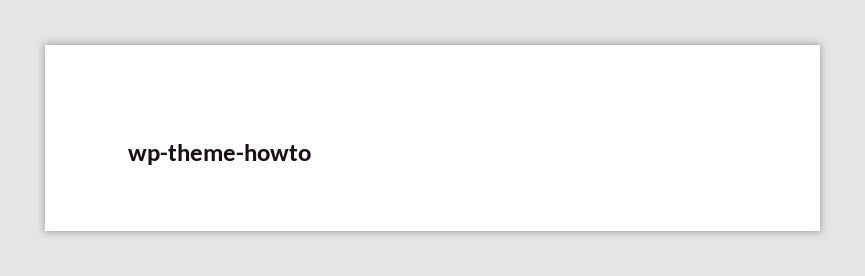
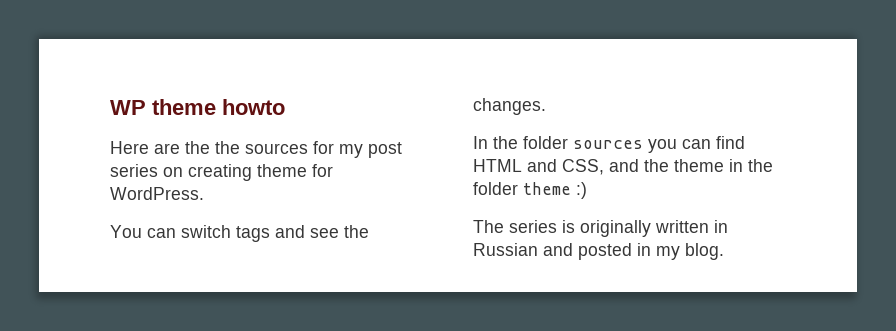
- wp-theme-howto
+ WP theme howto
+ Here are the the sources for my post series on creating theme for WordPress.
+ You can switch tags and see the changes.
+ In the folder sources you can find HTML and CSS, and the theme in the folder theme :)
+ The series is originally written in Russian and posted in my blog.

